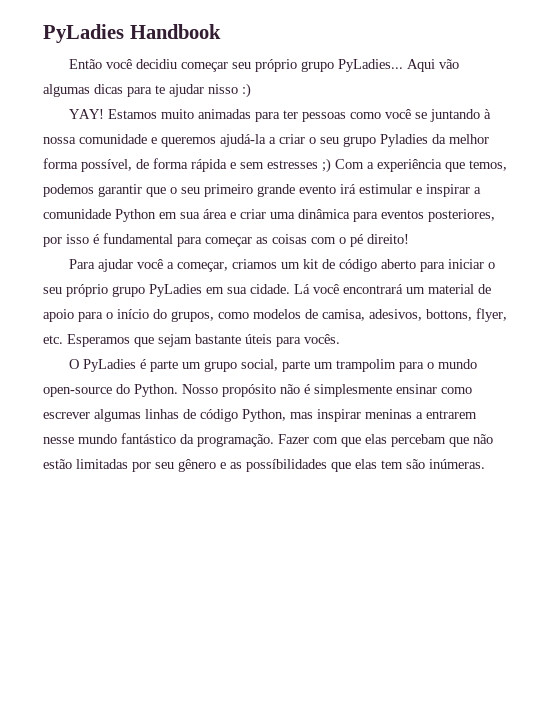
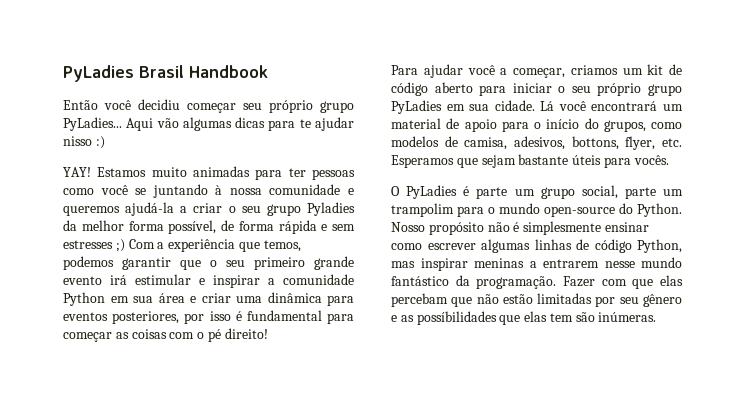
- PyLadies Handbook
+ PyLadies Brasil Handbook

